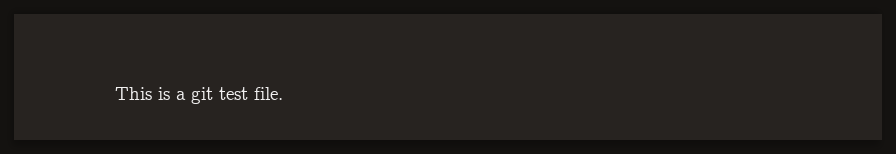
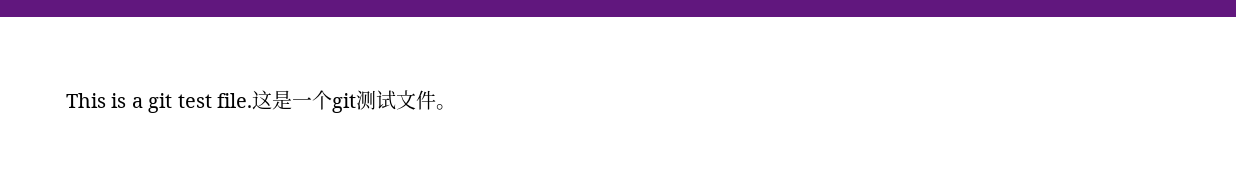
+ 这是一个git测试文件。

